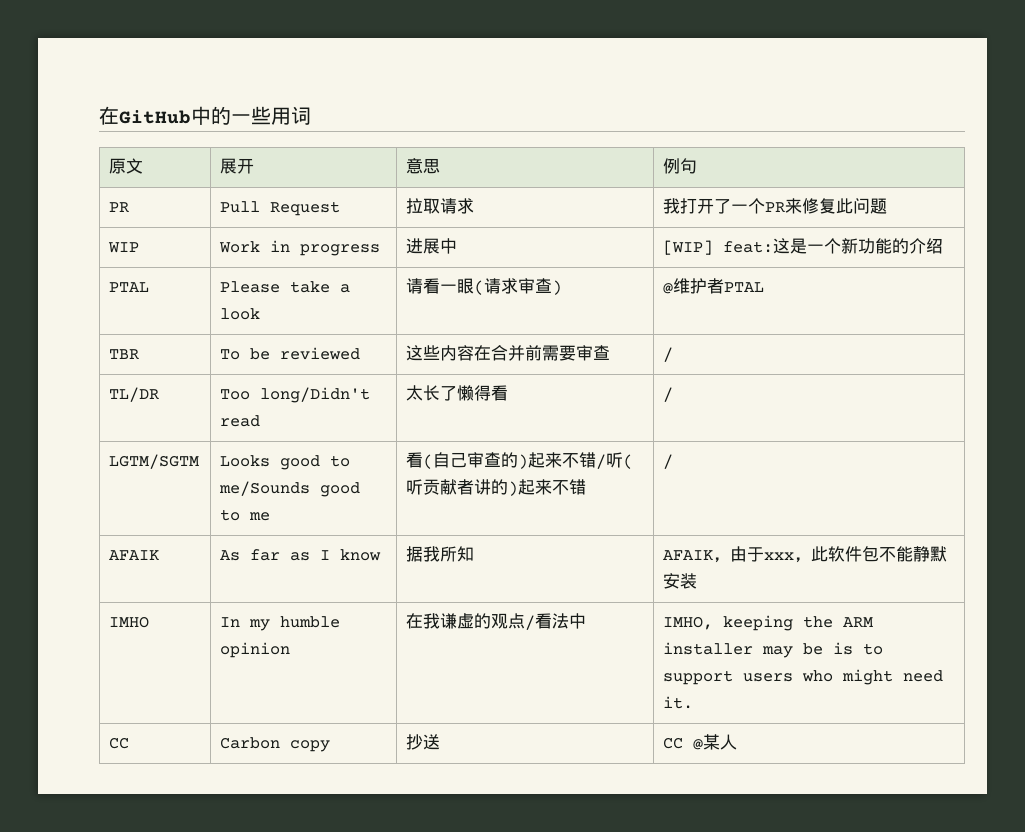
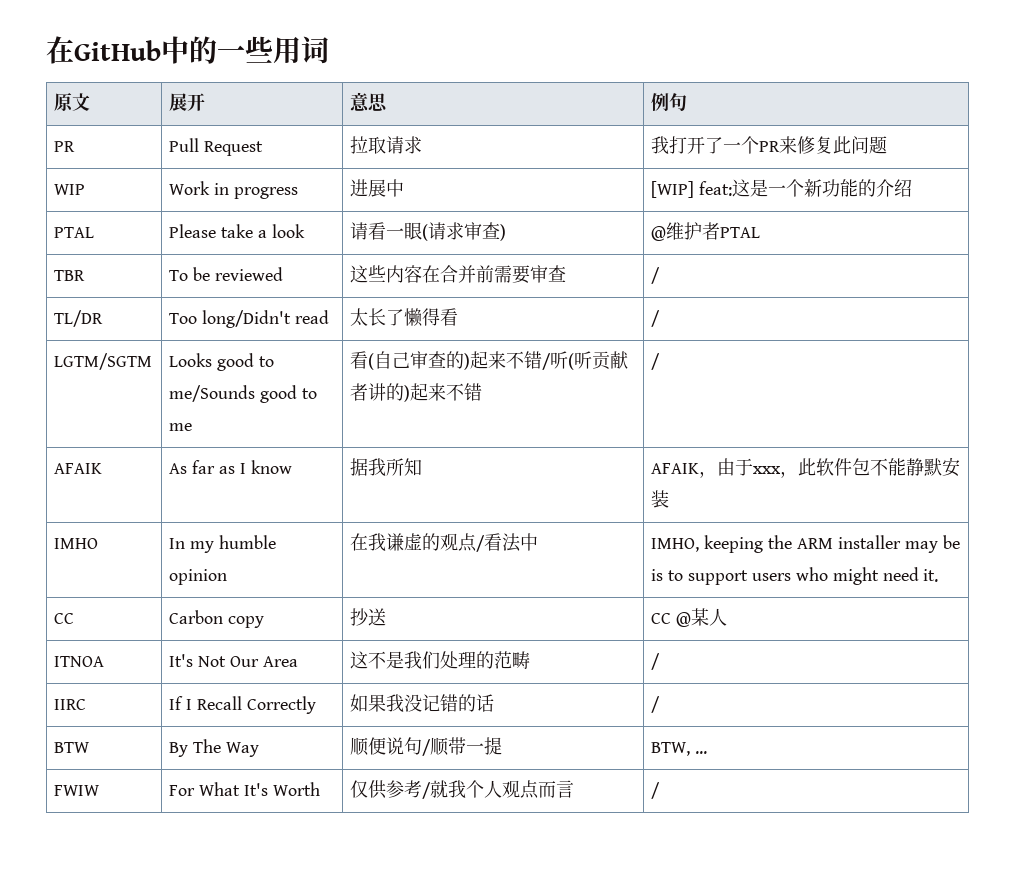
+ ITNOA | It's Not Our Area | 这不是我们处理的范畴 | /
+ IIRC | If I Recall Correctly | 如果我没记错的话 | /
+ BTW | By The Way | 顺便说句/顺带一提 | BTW, ...
+ FWIW | For What It's Worth | 仅供参考/就我个人观点而言 | /

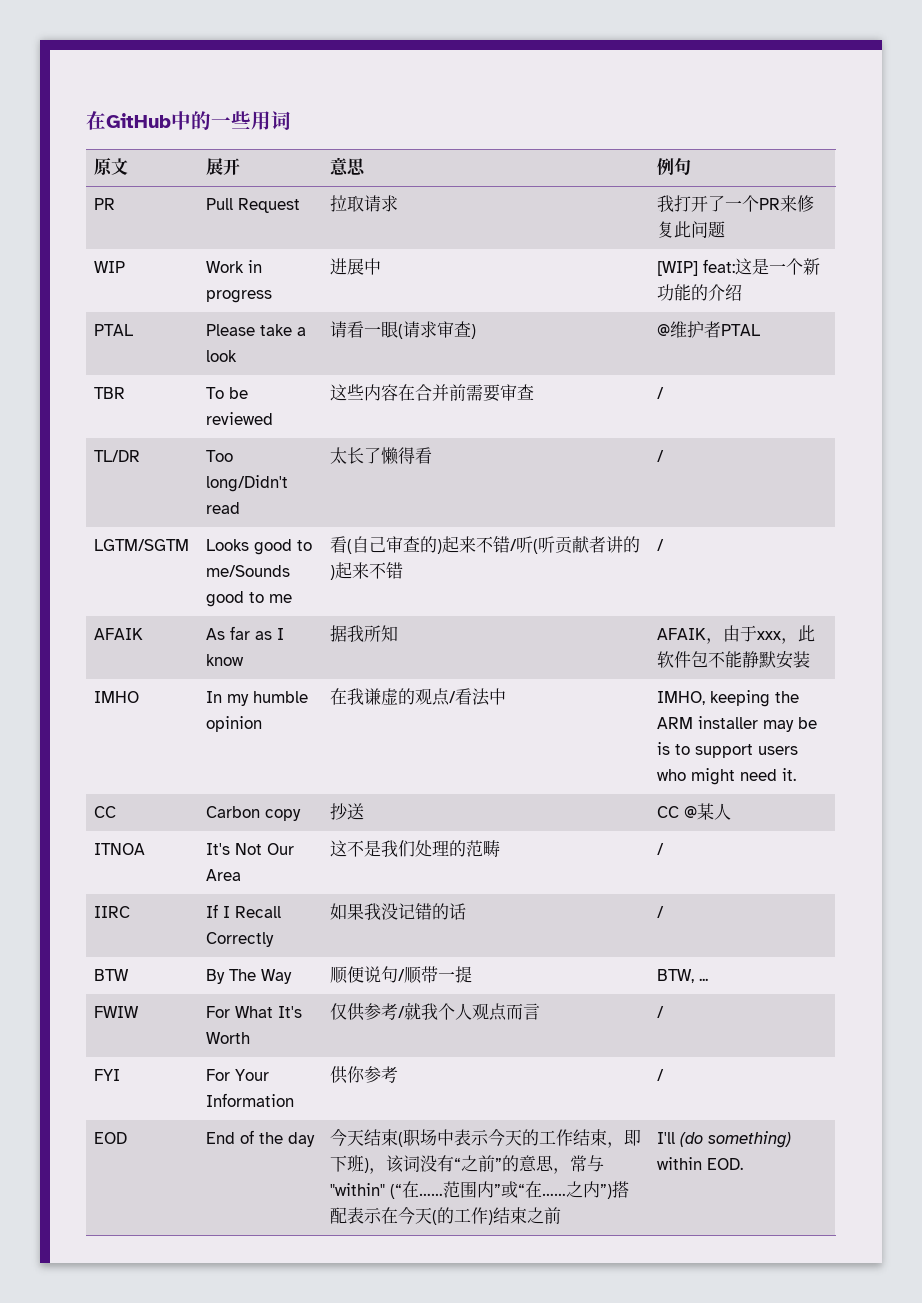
+ FYI | For Your Information | 供你参考 | /
+ EOD | End of the day | 今天结束(职场中表示今天的工作结束，即下班)，该词没有“之前”的意思，常与"within" (“在……范围内”或“在……之内”)搭配表示在今天(的工作)结束之前 | I'll (do something) within EOD.

